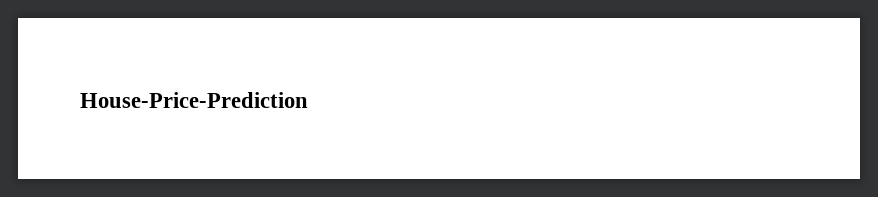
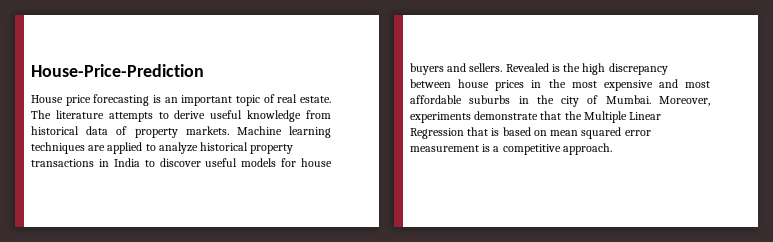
+ House price forecasting is an important topic of real estate. The literature attempts to derive useful knowledge from historical data of property markets. Machine learning techniques are applied to analyze historical property transactions in India to discover useful models for house buyers and sellers. Revealed is the high discrepancy between house prices in the most expensive and most affordable suburbs in the city of Mumbai. Moreover, experiments demonstrate that the Multiple Linear Regression that is based on mean squared error measurement is a competitive approach.

